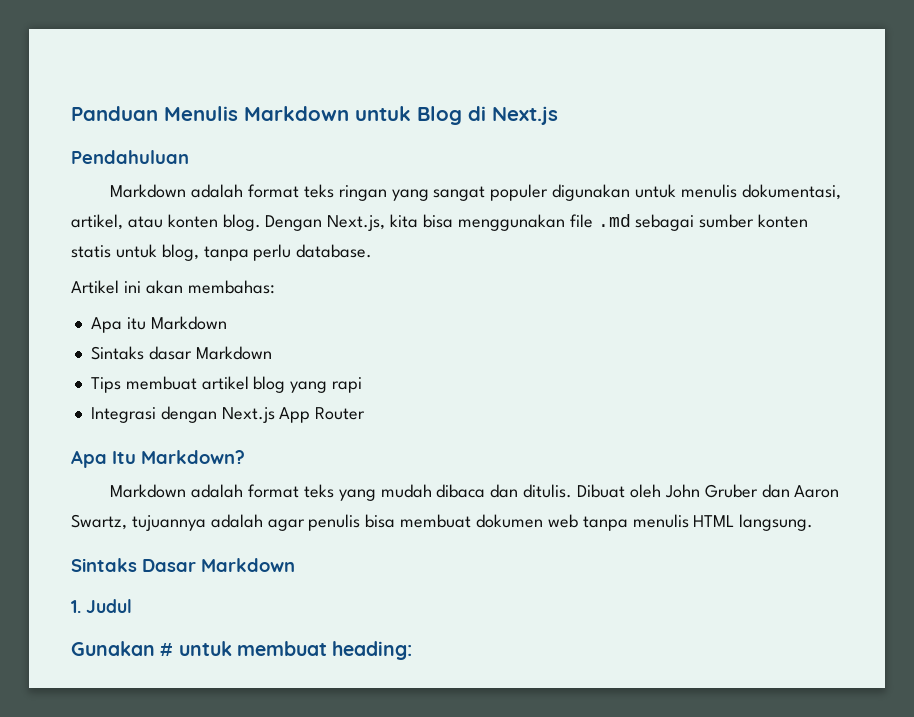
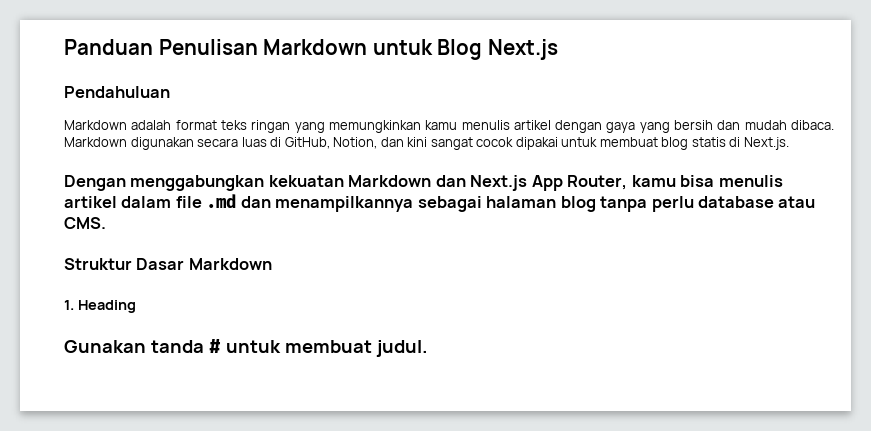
- Panduan Menulis Markdown untuk Blog di Next.js
+ Panduan Penulisan Markdown untuk Blog Next.js
- Markdown adalah format teks ringan yang sangat populer digunakan untuk menulis dokumentasi, artikel, atau konten blog. Dengan Next.js, kita bisa menggunakan file .md sebagai sumber konten statis untuk blog, tanpa perlu database.
- Artikel ini akan membahas:
- Apa itu Markdown
- Sintaks dasar Markdown
- Tips membuat artikel blog yang rapi
- Integrasi dengan Next.js App Router
- Apa Itu Markdown?
- Markdown adalah format teks yang mudah dibaca dan ditulis. Dibuat oleh John Gruber dan Aaron Swartz, tujuannya adalah agar penulis bisa membuat dokumen web tanpa menulis HTML langsung.
- Sintaks Dasar Markdown
+ Markdown adalah format teks ringan yang memungkinkan kamu menulis artikel dengan gaya yang bersih dan mudah dibaca. Markdown digunakan secara luas di GitHub, Notion, dan kini sangat cocok dipakai untuk membuat blog statis di Next.js.
+ Dengan menggabungkan kekuatan Markdown dan Next.js App Router, kamu bisa menulis artikel dalam file .md dan menampilkannya sebagai halaman blog tanpa perlu database atau CMS.
+ Struktur Dasar Markdown
- 1. Judul
+ 1. Heading
- Gunakan # untuk membuat heading:
+ Gunakan tanda # untuk membuat judul.

